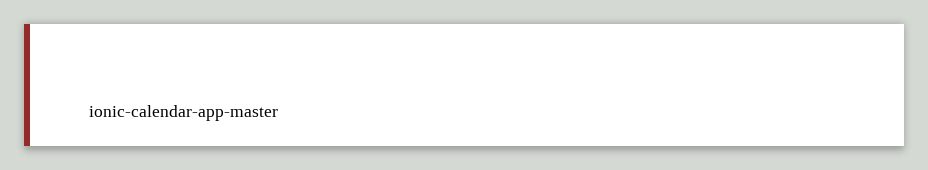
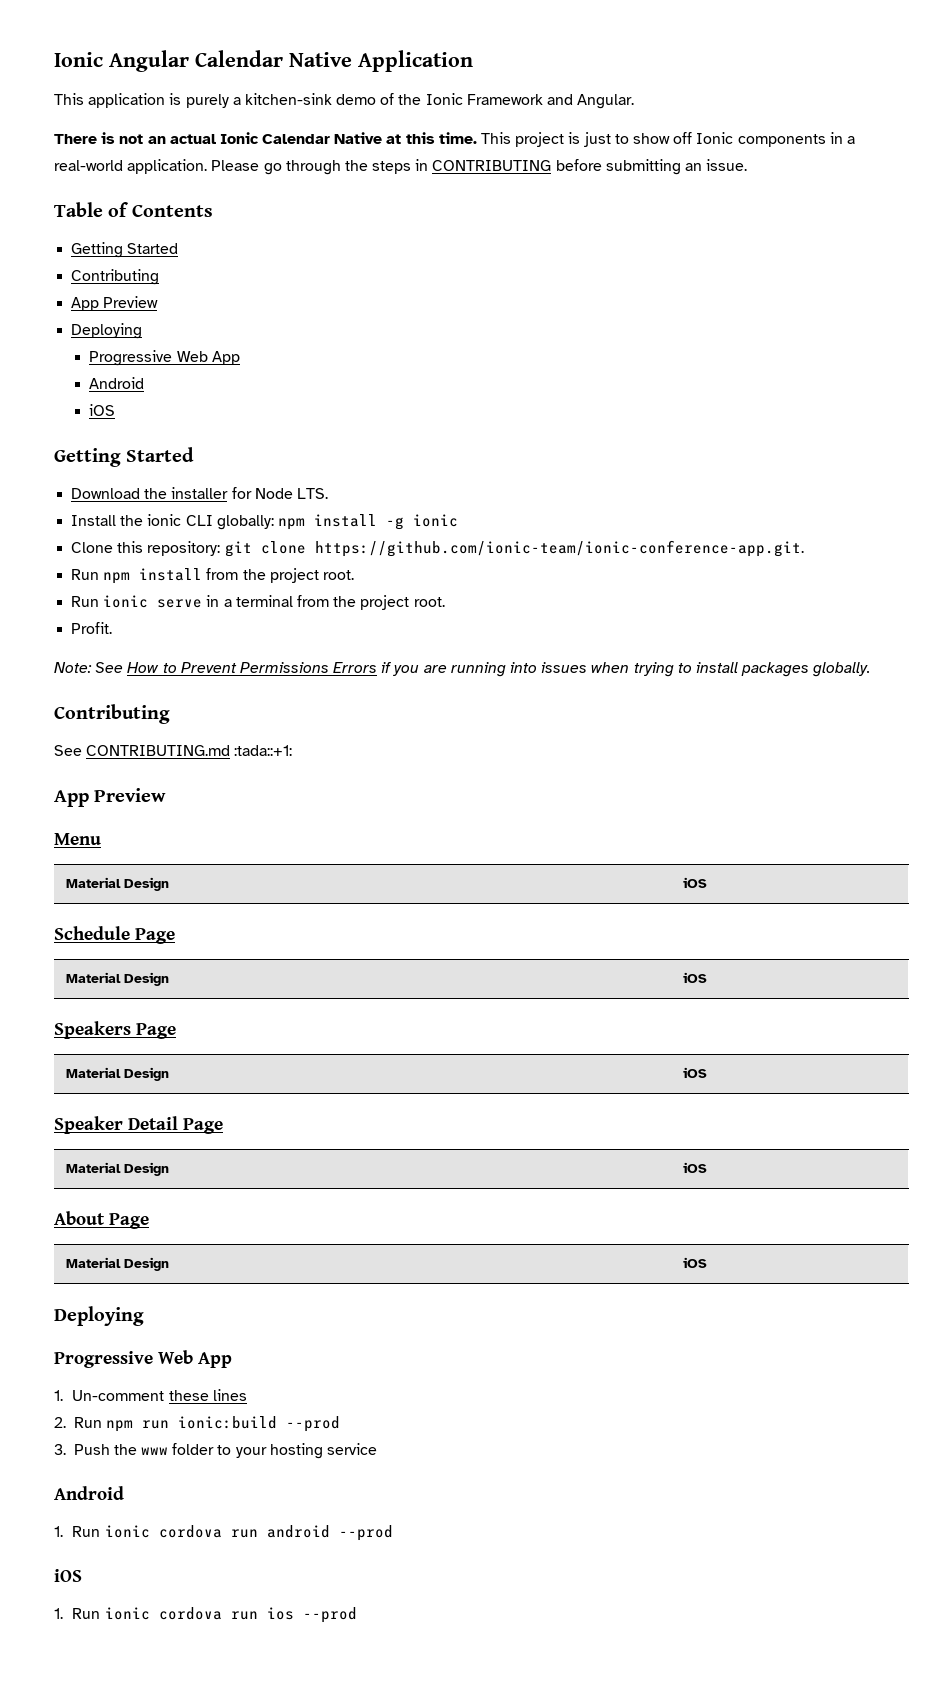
- ionic-calendar-app-master
+ Ionic Angular Calendar Native Application
+ This application is purely a kitchen-sink demo of the Ionic Framework and Angular.
+ There is not an actual Ionic Calendar Native at this time. This project is just to show off Ionic components in a real-world application. Please go through the steps in CONTRIBUTING before submitting an issue.
+ Table of Contents
+ Getting Started
+ Contributing
+ App Preview
+ Deploying
+ Progressive Web App
+ Android
+ iOS
+ Getting Started
+ Download the installer for Node LTS.
+ Install the ionic CLI globally: npm install -g ionic
+ Clone this repository: git clone https://github.com/ionic-team/ionic-conference-app.git.
+ Run npm install from the project root.
+ Run ionic serve in a terminal from the project root.
+ Profit.
+ Note: See How to Prevent Permissions Errors if you are running into issues when trying to install packages globally.
+ Contributing
+ See CONTRIBUTING.md :tada::+1:
+ App Preview
+ Menu
+ Material Design | iOS
+ Schedule Page
+ Material Design | iOS
+ Speakers Page
+ Material Design | iOS
+ Speaker Detail Page
+ Material Design | iOS
+ About Page
+ Material Design | iOS
+ Deploying
+ Progressive Web App
+ 1. Un-comment these lines
+ 2. Run npm run ionic:build --prod
+ 3. Push the www folder to your hosting service
+ Android
+ 1. Run ionic cordova run android --prod
+ iOS
+ 1. Run ionic cordova run ios --prod

